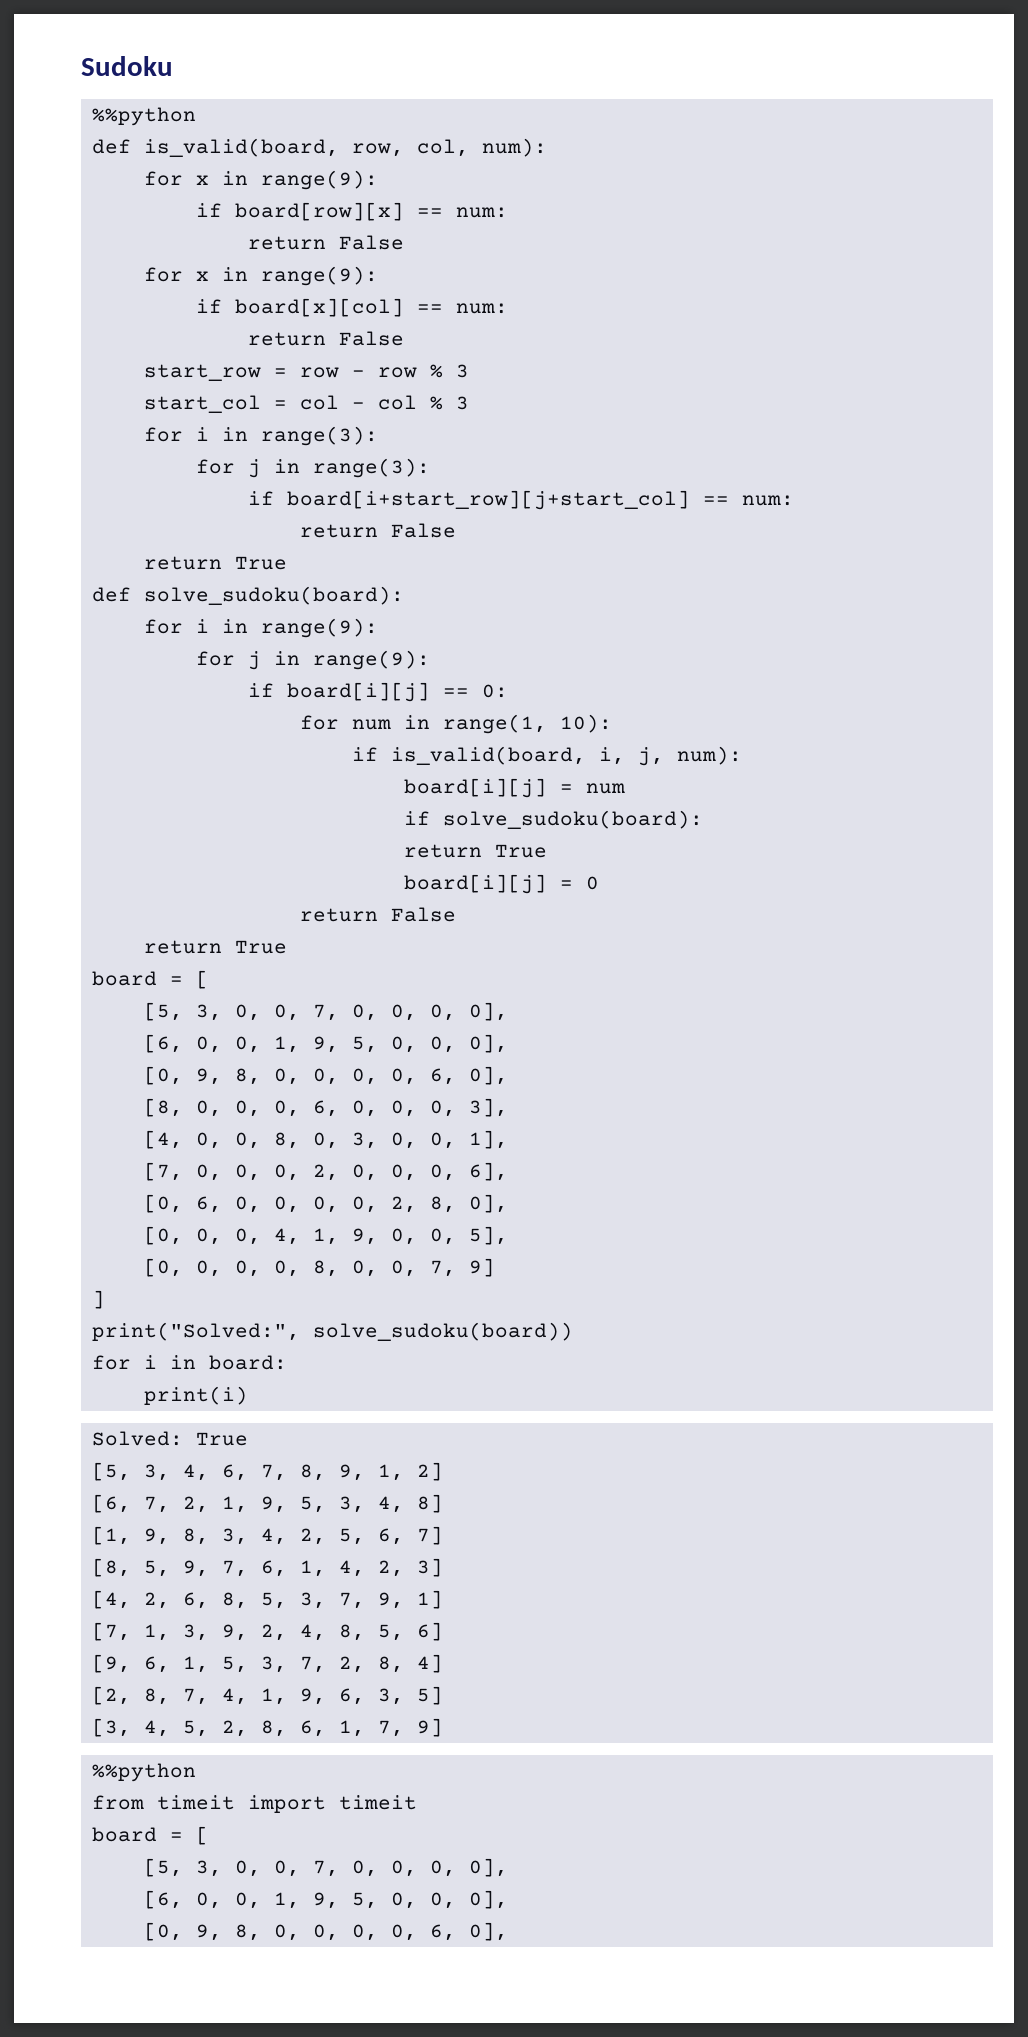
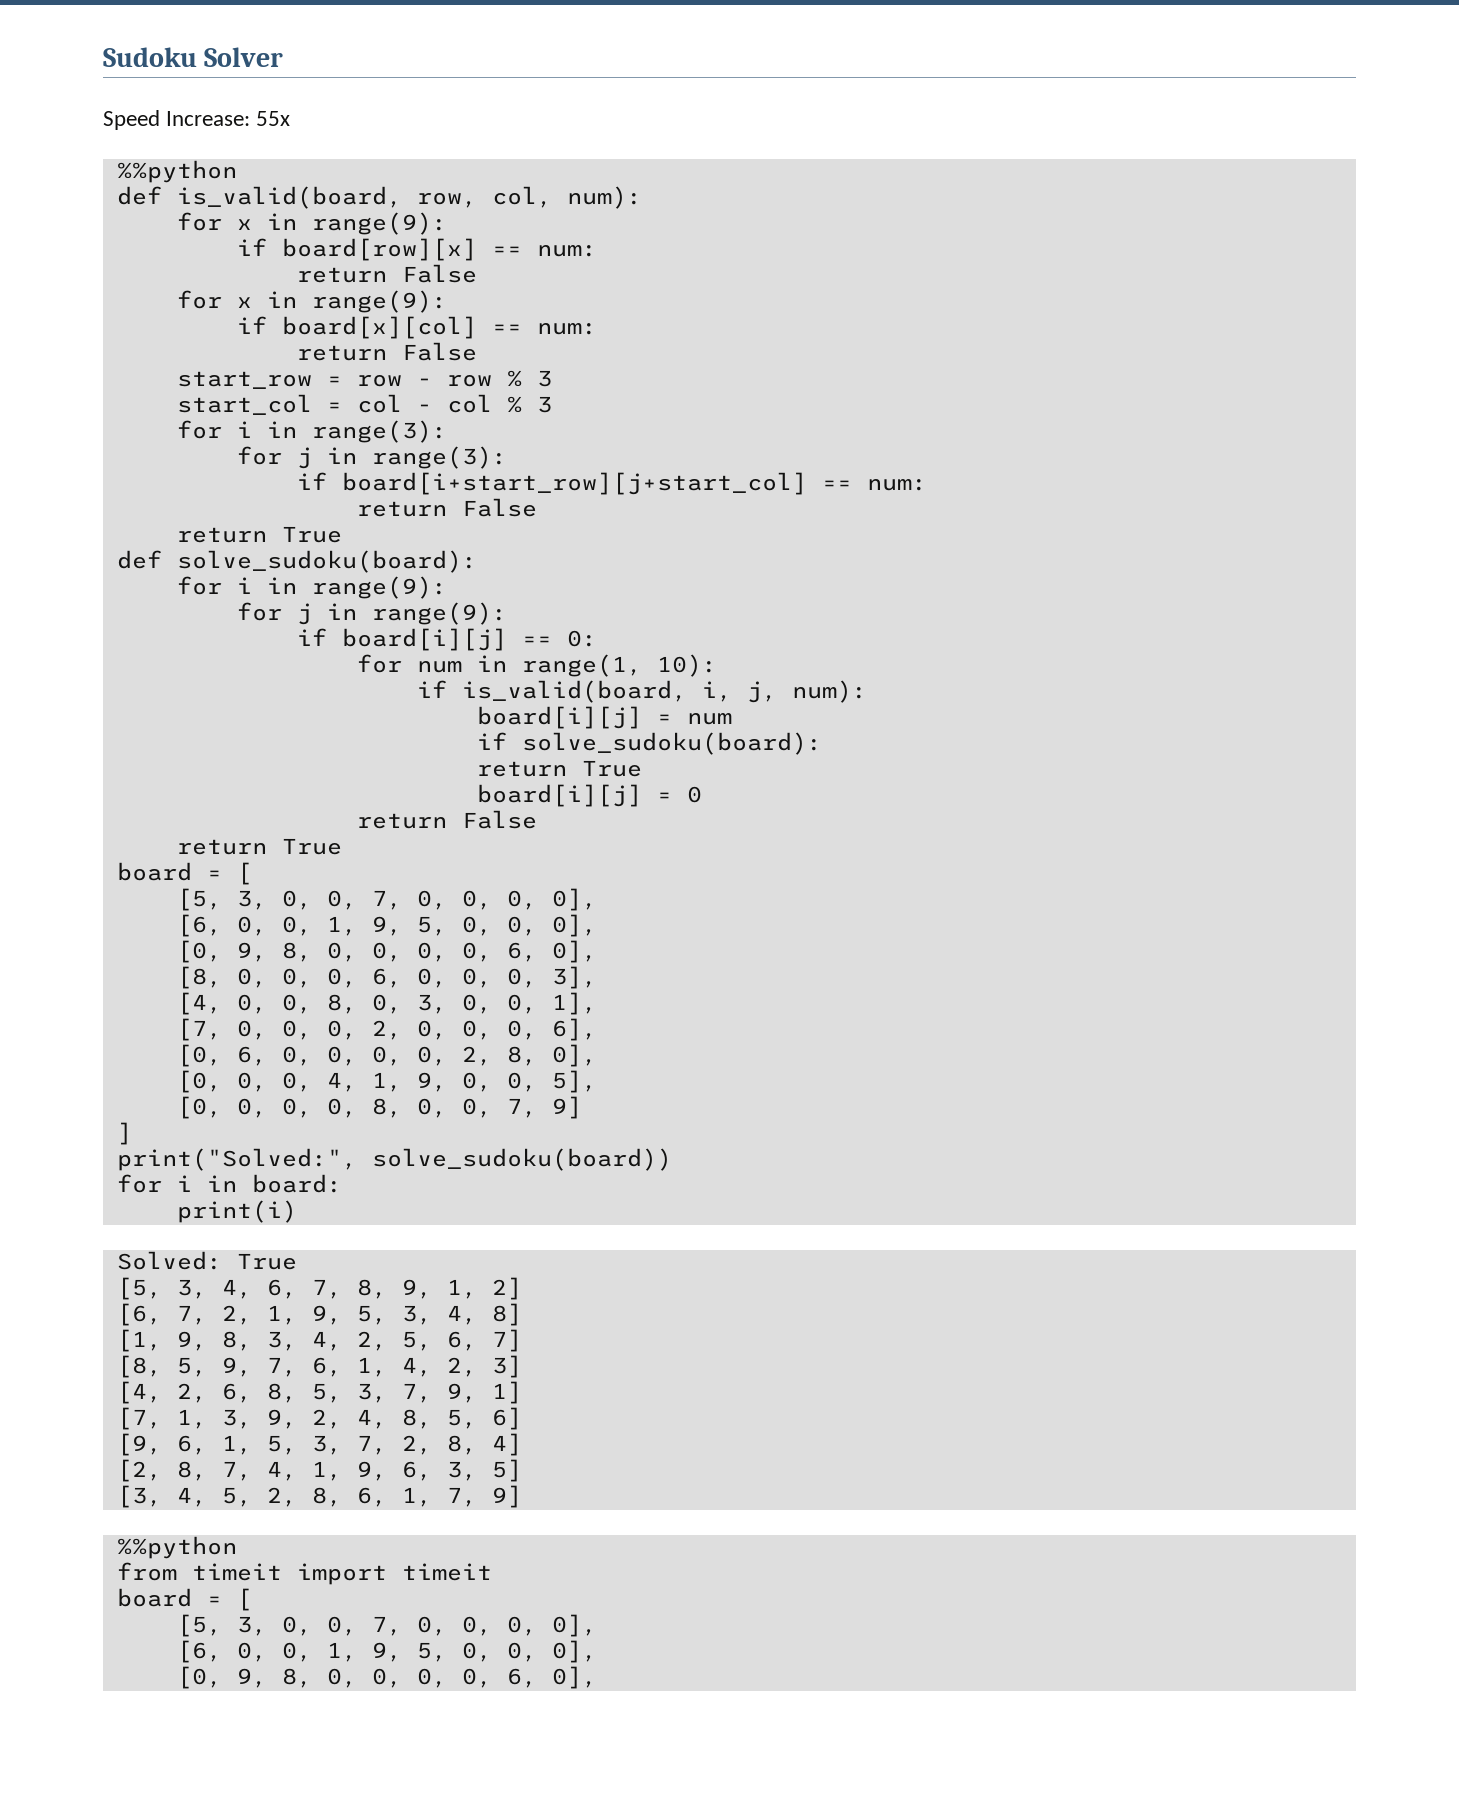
- Sudoku
+ Sudoku Solver
+ Speed Increase: 55x

